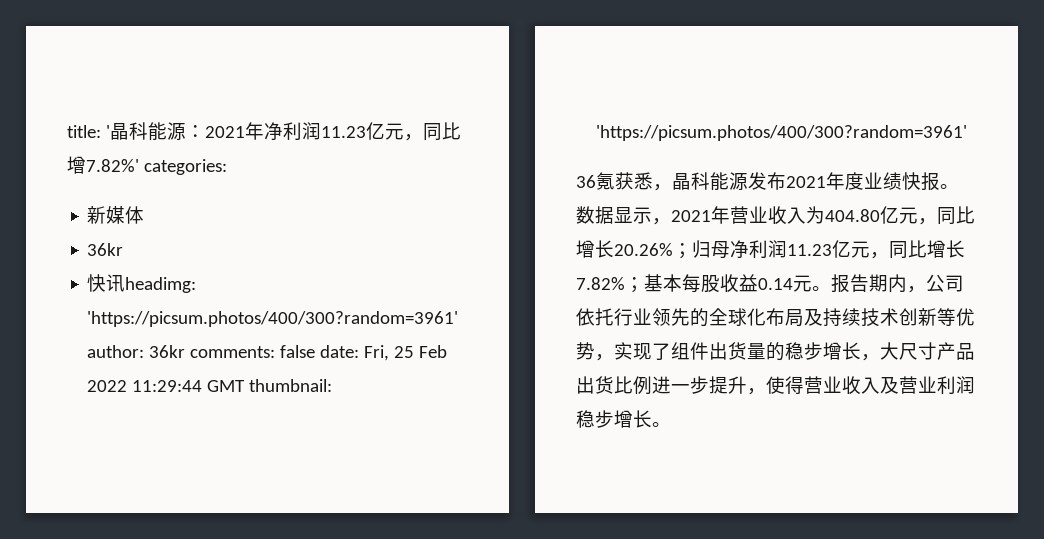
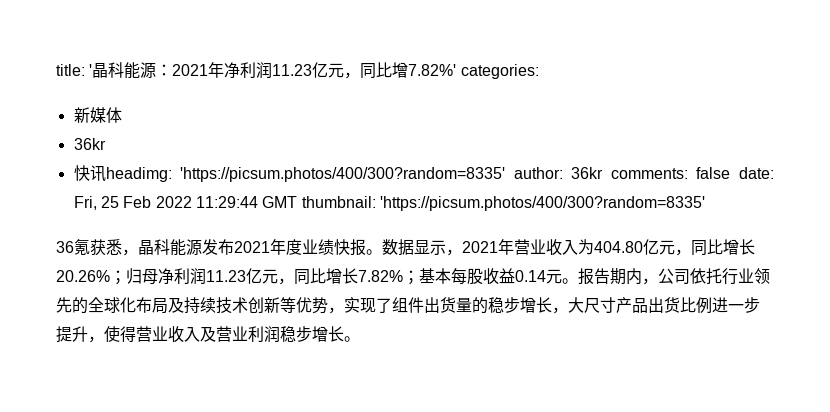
- 快讯headimg: 'https://picsum.photos/400/300?random=3961' author: 36kr comments: false date: Fri, 25 Feb 2022 11:29:44 GMT thumbnail: 'https://picsum.photos/400/300?random=3961'
+ 快讯headimg: 'https://picsum.photos/400/300?random=8335' author: 36kr comments: false date: Fri, 25 Feb 2022 11:29:44 GMT thumbnail: 'https://picsum.photos/400/300?random=8335'

